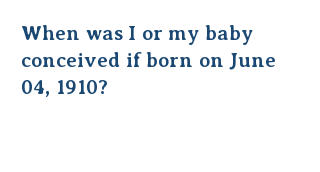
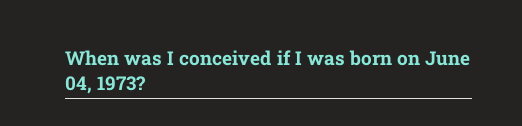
- When was I or my baby conceived if born on June 04, 1910?
+ When was I conceived if I was born on June 04, 1973?

